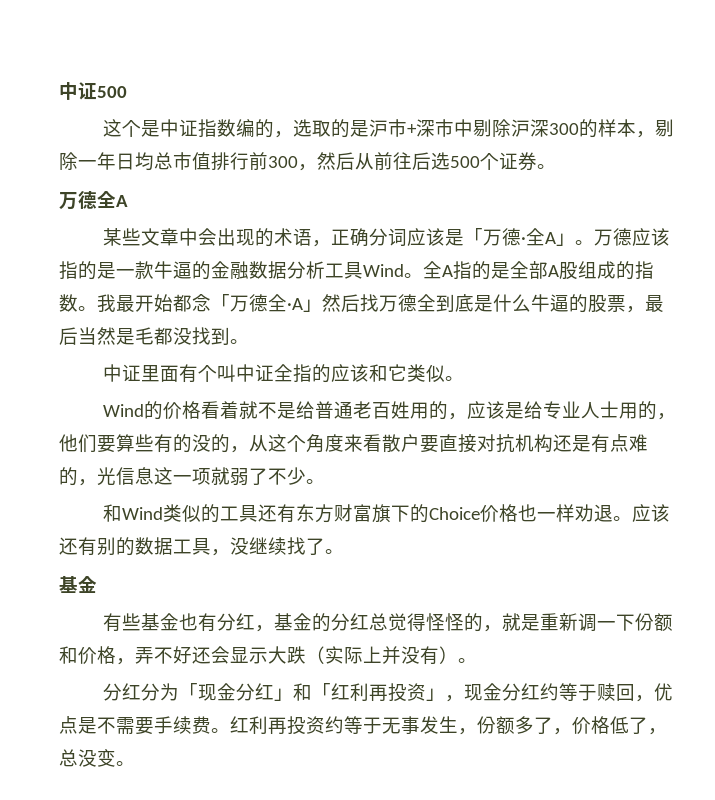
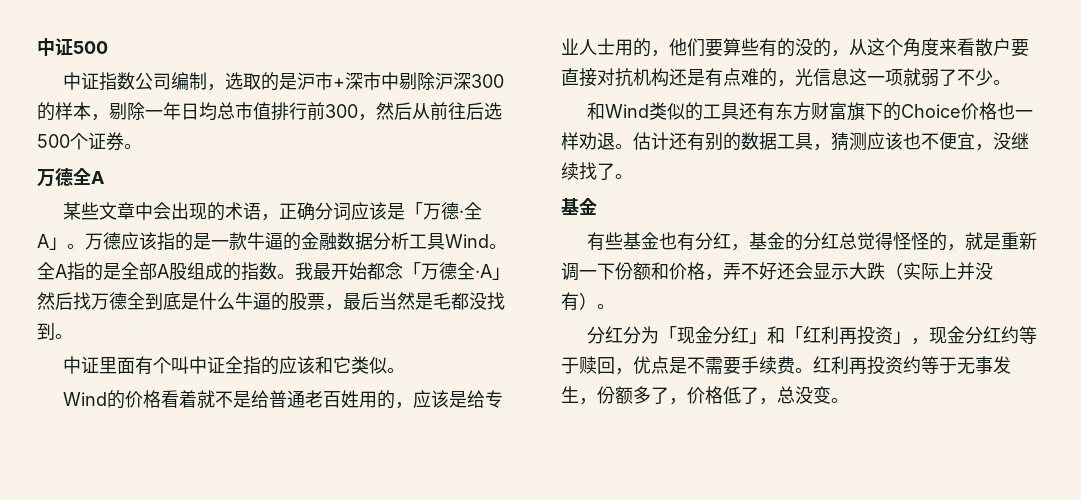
- 这个是中证指数编的，选取的是沪市+深市中剔除沪深300的样本，剔除一年日均总市值排行前300，然后从前往后选500个证券。
+ 中证指数公司编制，选取的是沪市+深市中剔除沪深300的样本，剔除一年日均总市值排行前300，然后从前往后选500个证券。
- 应该还有别的数据工具，没继续找了。
+ 估计还有别的数据工具，猜测应该也不便宜，没继续找了。

